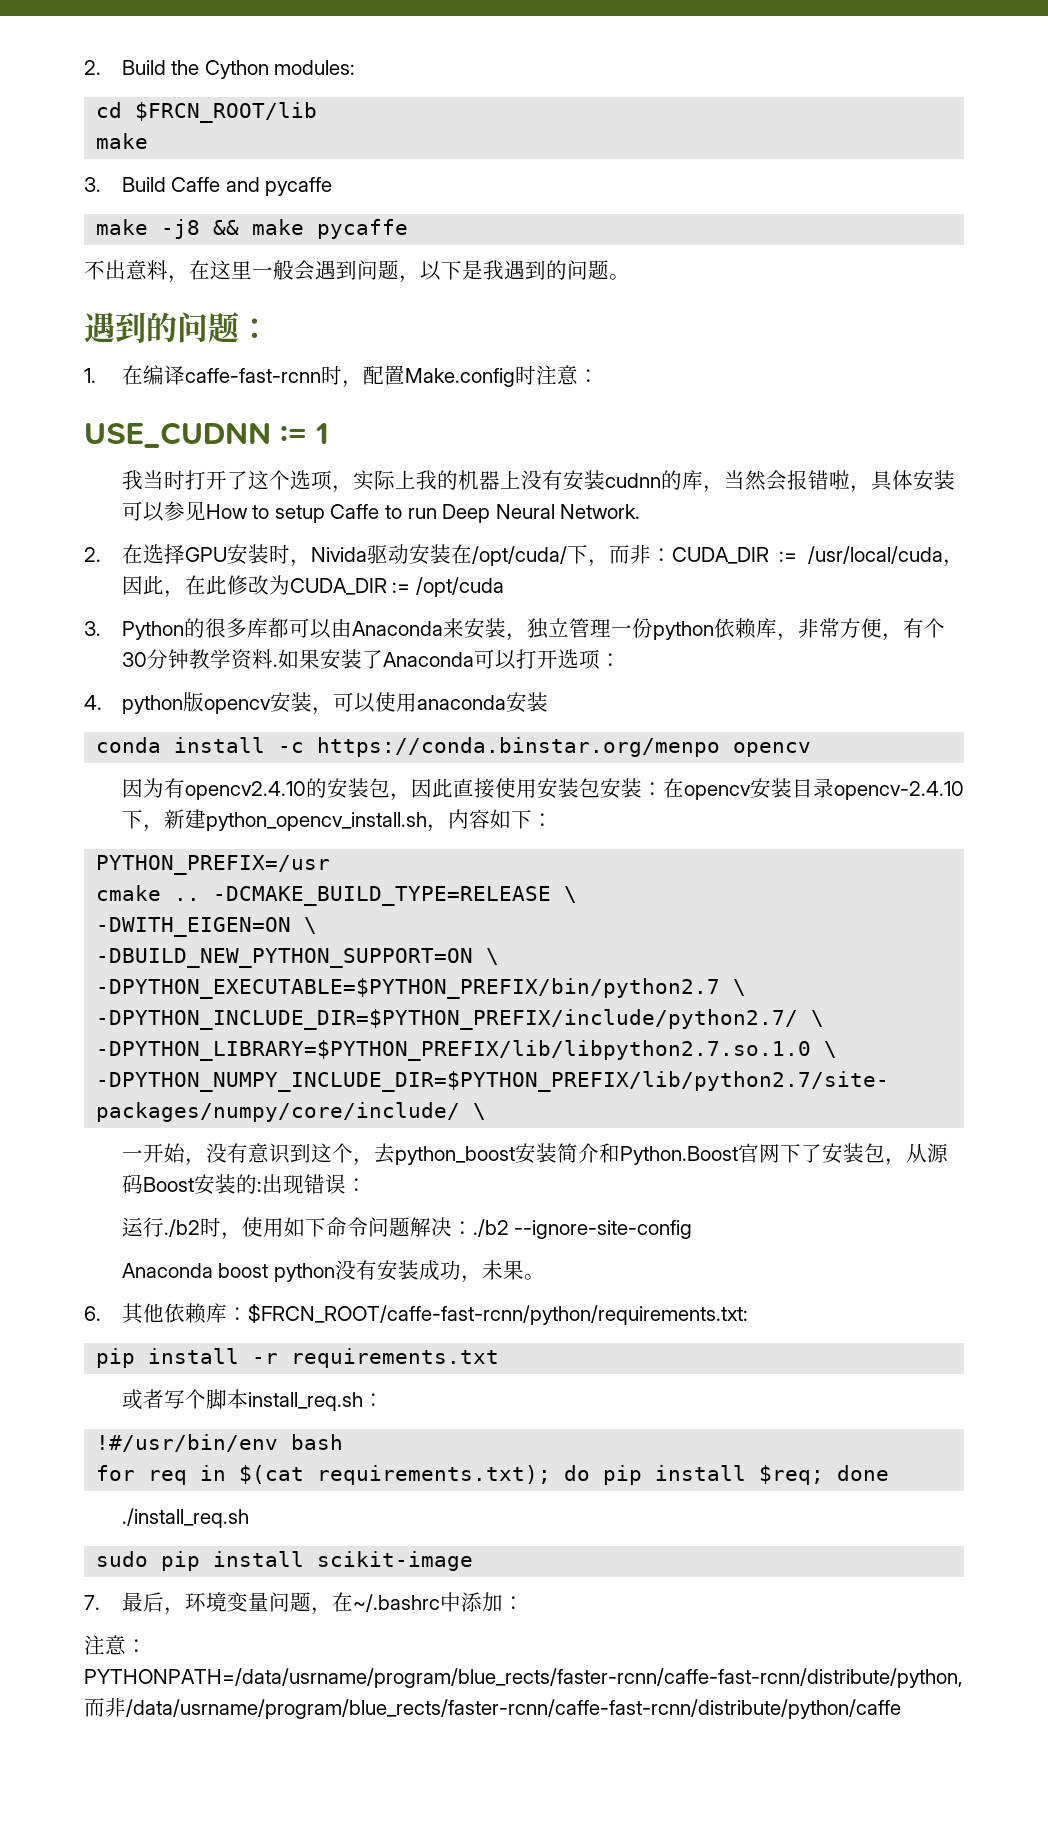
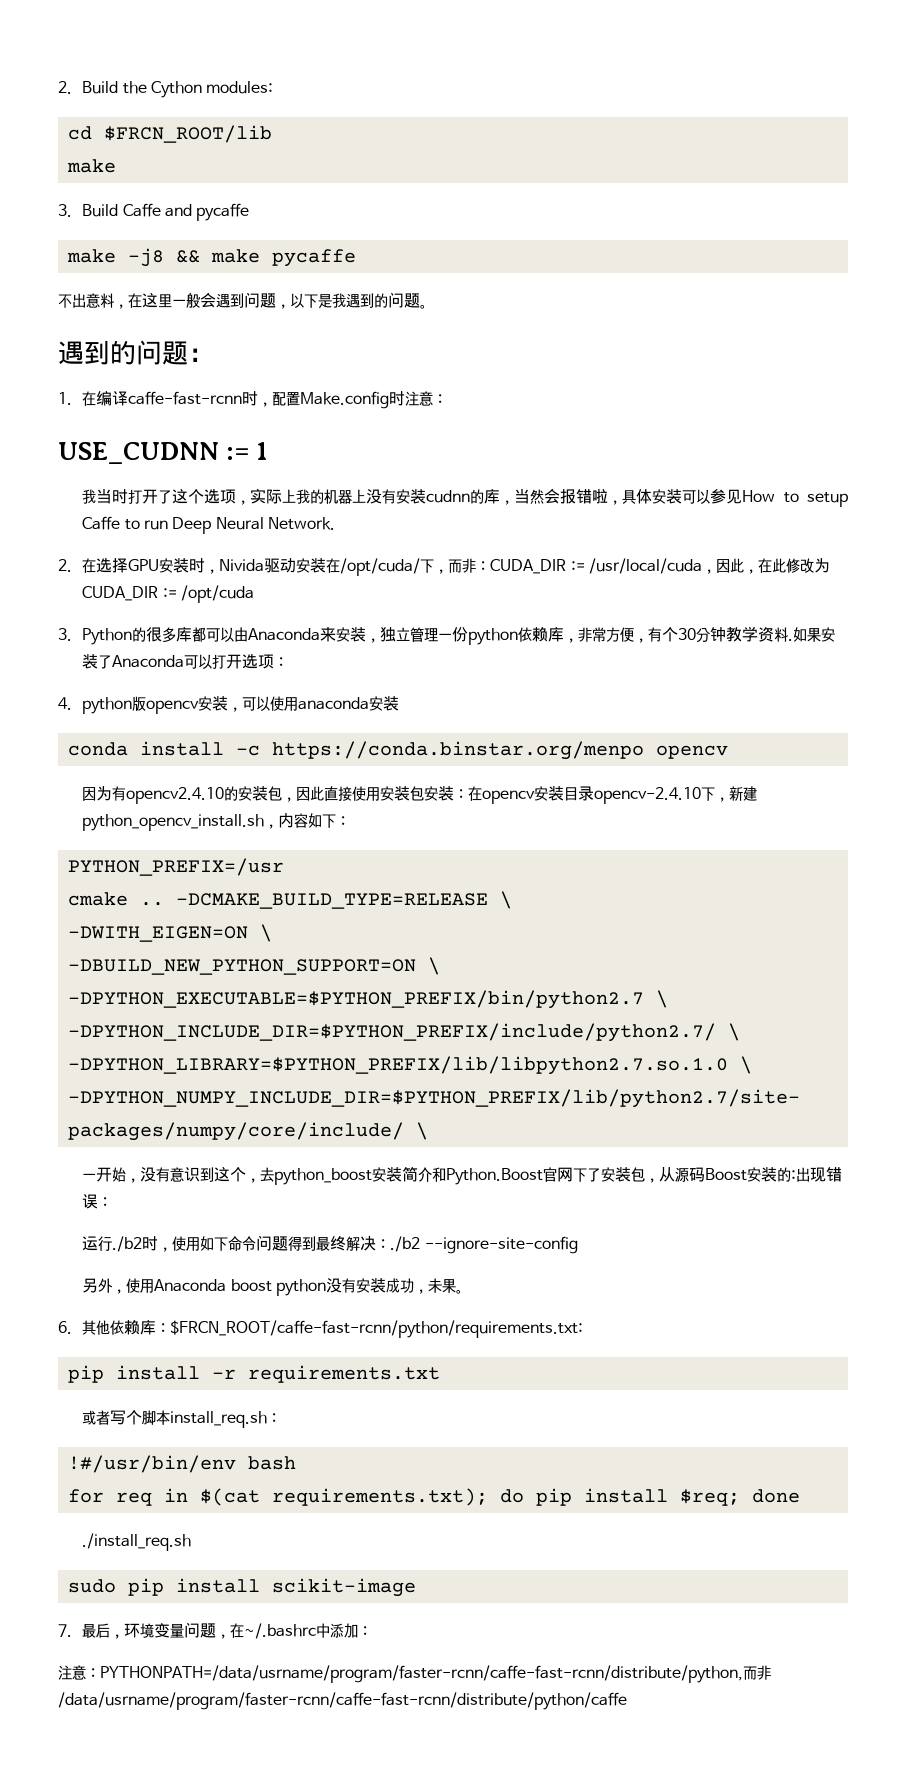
- 运行./b2时，使用如下命令问题解决：./b2 --ignore-site-config
+ 运行./b2时，使用如下命令问题得到最终解决：./b2 --ignore-site-config
- Anaconda boost python没有安装成功，未果。
+ 另外，使用Anaconda boost python没有安装成功，未果。
- 注意：PYTHONPATH=/data/usrname/program/blue_rects/faster-rcnn/caffe-fast-rcnn/distribute/python,而非/data/usrname/program/blue_rects/faster-rcnn/caffe-fast-rcnn/distribute/python/caffe
+ 注意：PYTHONPATH=/data/usrname/program/faster-rcnn/caffe-fast-rcnn/distribute/python,而非/data/usrname/program/faster-rcnn/caffe-fast-rcnn/distribute/python/caffe

